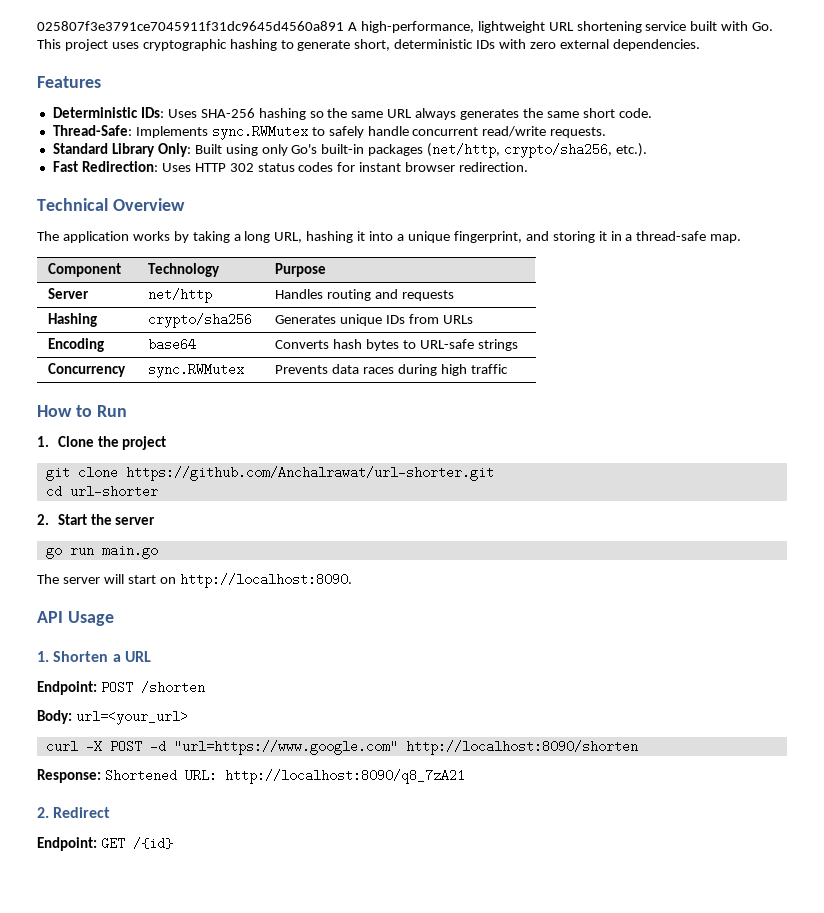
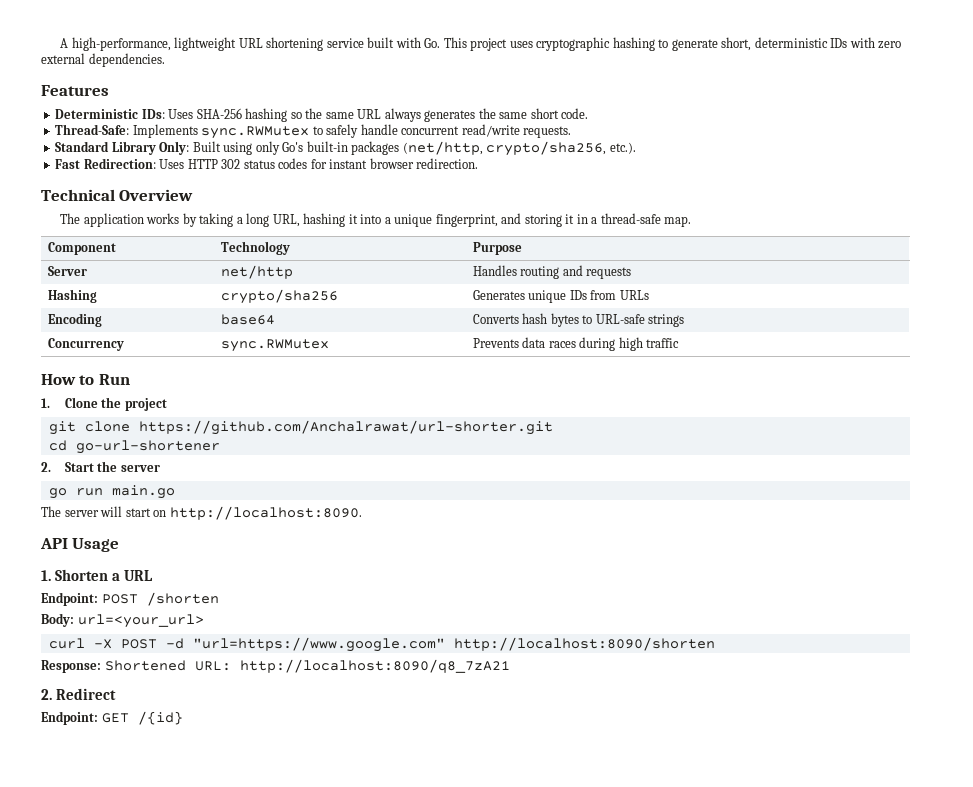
- 025807f3e3791ce7045911f31dc9645d4560a891 A high-performance, lightweight URL shortening service built with Go. This project uses cryptographic hashing to generate short, deterministic IDs with zero external dependencies.
+ A high-performance, lightweight URL shortening service built with Go. This project uses cryptographic hashing to generate short, deterministic IDs with zero external dependencies.
- cd url-shorter
+ cd go-url-shortener

